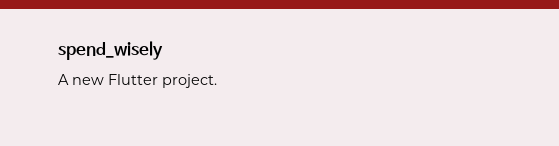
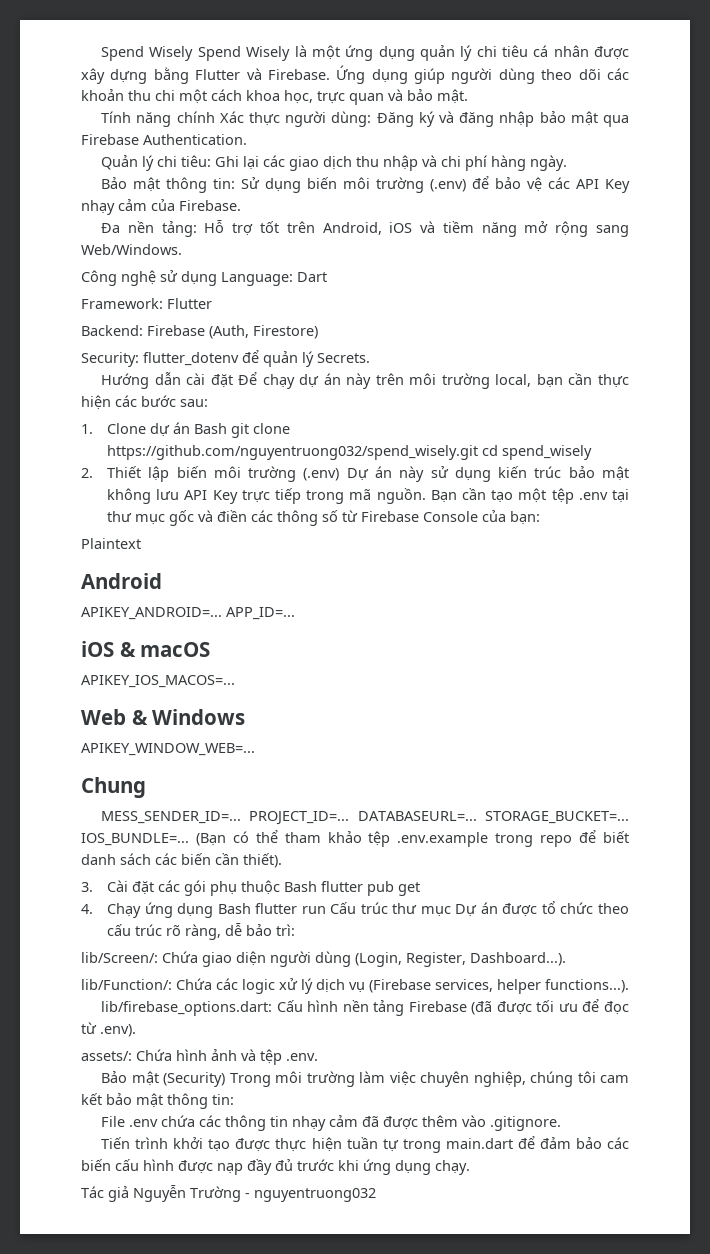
- spend_wisely
- A new Flutter project.
+ Spend Wisely Spend Wisely là một ứng dụng quản lý chi tiêu cá nhân được xây dựng bằng Flutter và Firebase. Ứng dụng giúp người dùng theo dõi các khoản thu chi một cách khoa học, trực quan và bảo mật.
+ Tính năng chính Xác thực người dùng: Đăng ký và đăng nhập bảo mật qua Firebase Authentication.
+ Quản lý chi tiêu: Ghi lại các giao dịch thu nhập và chi phí hàng ngày.
+ Bảo mật thông tin: Sử dụng biến môi trường (.env) để bảo vệ các API Key nhạy cảm của Firebase.
+ Đa nền tảng: Hỗ trợ tốt trên Android, iOS và tiềm năng mở rộng sang Web/Windows.
+ Công nghệ sử dụng Language: Dart
+ Framework: Flutter
+ Backend: Firebase (Auth, Firestore)
+ Security: flutter_dotenv để quản lý Secrets.
+ Hướng dẫn cài đặt Để chạy dự án này trên môi trường local, bạn cần thực hiện các bước sau:
+ 1. Clone dự án Bash git clone https://github.com/nguyentruong032/spend_wisely.git cd spend_wisely
+ 2. Thiết lập biến môi trường (.env) Dự án này sử dụng kiến trúc bảo mật không lưu API Key trực tiếp trong mã nguồn. Bạn cần tạo một tệp .env tại thư mục gốc và điền các thông số từ Firebase Console của bạn:
+ Plaintext
+ Android
+ APIKEY_ANDROID=... APP_ID=...
+ iOS & macOS
+ APIKEY_IOS_MACOS=...
+ Web & Windows
+ APIKEY_WINDOW_WEB=...
+ Chung
+ MESS_SENDER_ID=... PROJECT_ID=... DATABASEURL=... STORAGE_BUCKET=... IOS_BUNDLE=... (Bạn có thể tham khảo tệp .env.example trong repo để biết danh sách các biến cần thiết).
+ 3. Cài đặt các gói phụ thuộc Bash flutter pub get
+ 4. Chạy ứng dụng Bash flutter run Cấu trúc thư mục Dự án được tổ chức theo cấu trúc rõ ràng, dễ bảo trì:
+ lib/Screen/: Chứa giao diện người dùng (Login, Register, Dashboard...).
+ lib/Function/: Chứa các logic xử lý dịch vụ (Firebase services, helper functions...).
+ lib/firebase_options.dart: Cấu hình nền tảng Firebase (đã được tối ưu để đọc từ .env).
+ assets/: Chứa hình ảnh và tệp .env.
+ Bảo mật (Security) Trong môi trường làm việc chuyên nghiệp, chúng tôi cam kết bảo mật thông tin:
+ File .env chứa các thông tin nhạy cảm đã được thêm vào .gitignore.
+ Tiến trình khởi tạo được thực hiện tuần tự trong main.dart để đảm bảo các biến cấu hình được nạp đầy đủ trước khi ứng dụng chạy.
+ Tác giả Nguyễn Trường - nguyentruong032

